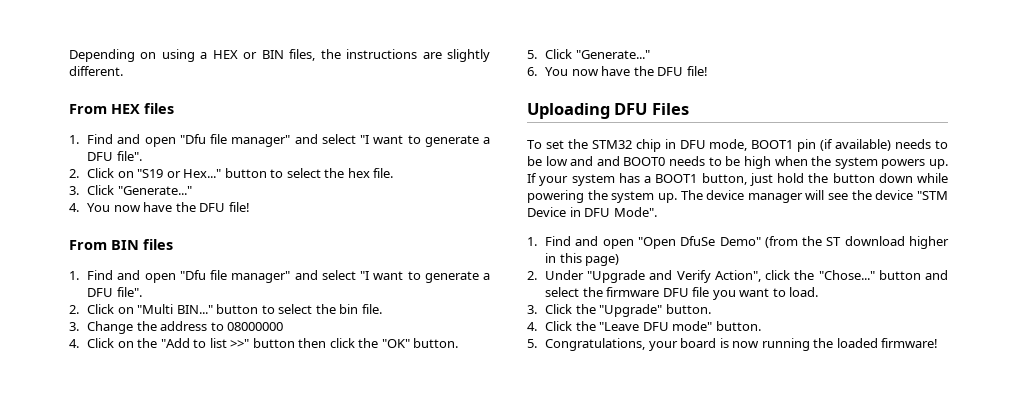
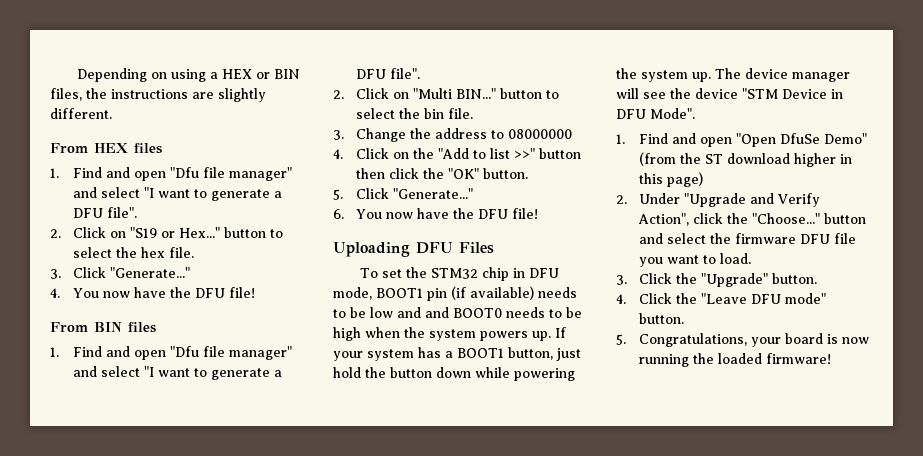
- 2. Under "Upgrade and Verify Action", click the "Chose..." button and select the firmware DFU file you want to load.
+ 2. Under "Upgrade and Verify Action", click the "Choose..." button and select the firmware DFU file you want to load.

